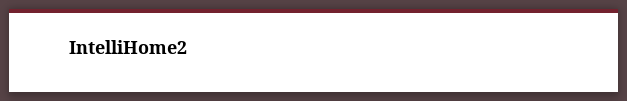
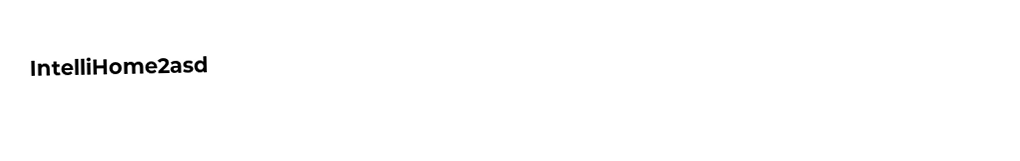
- IntelliHome2
+ IntelliHome2asd

